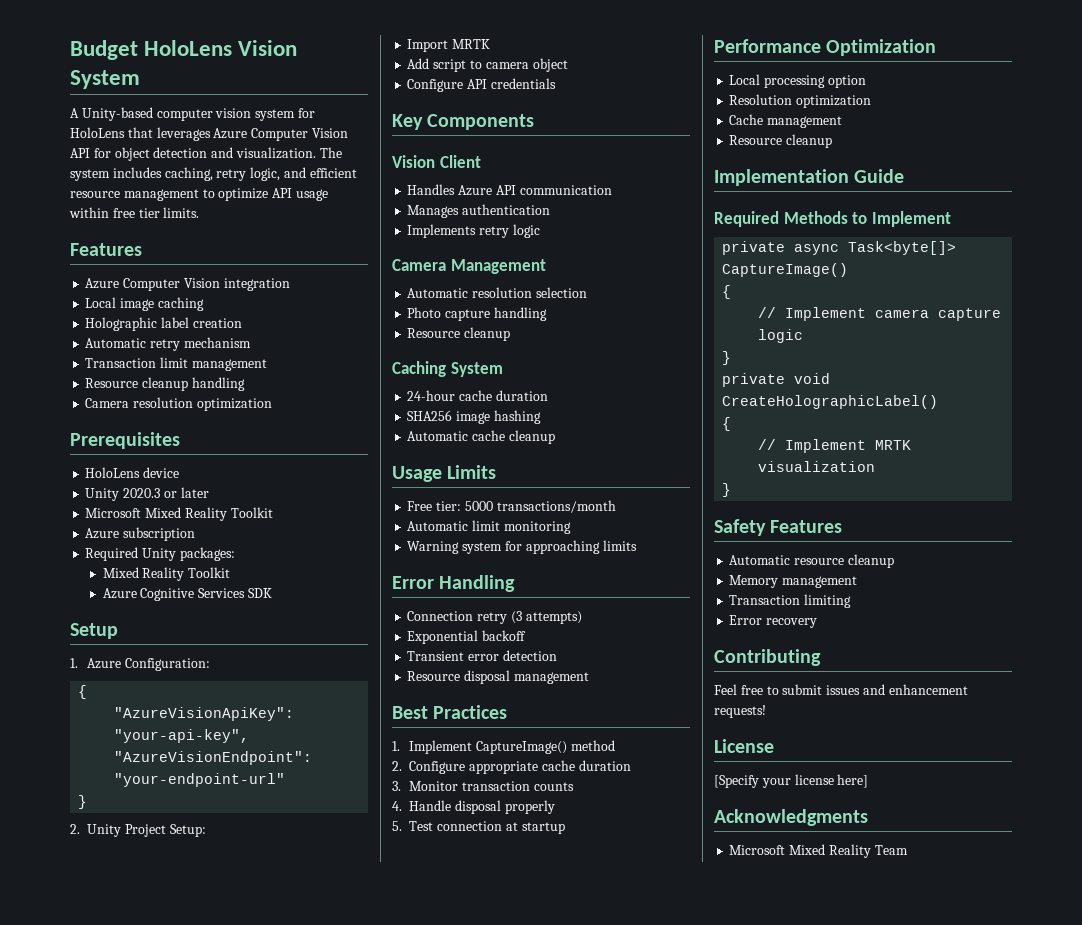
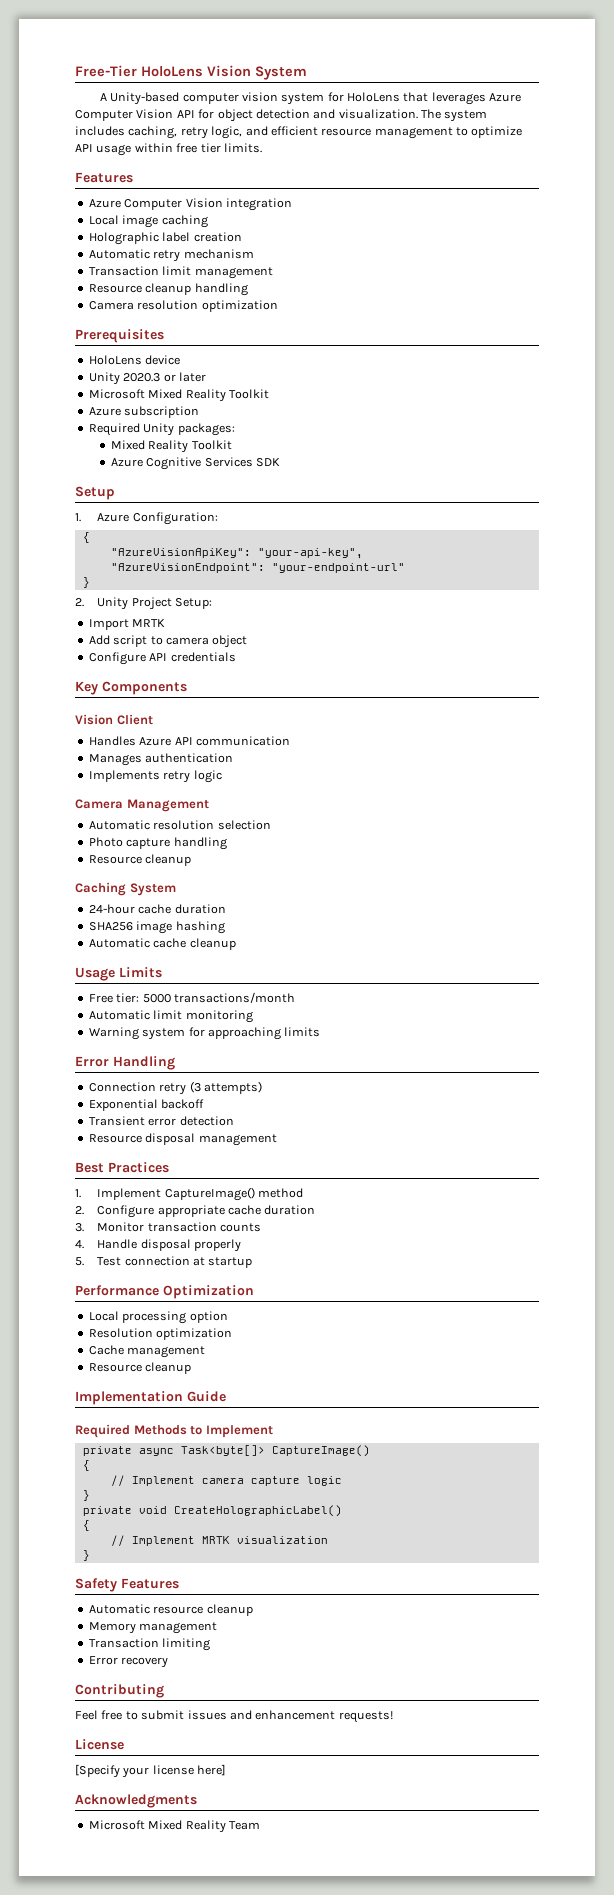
- Budget HoloLens Vision System
+ Free-Tier HoloLens Vision System

